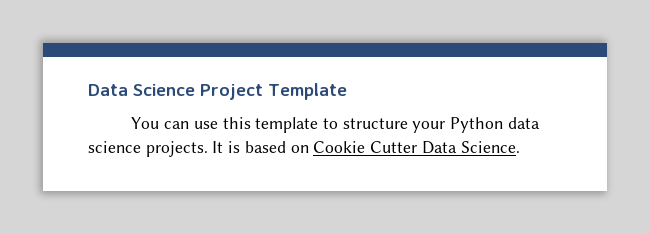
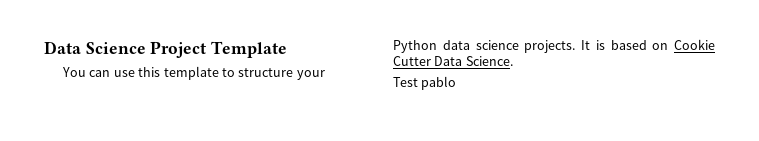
+ Test pablo

